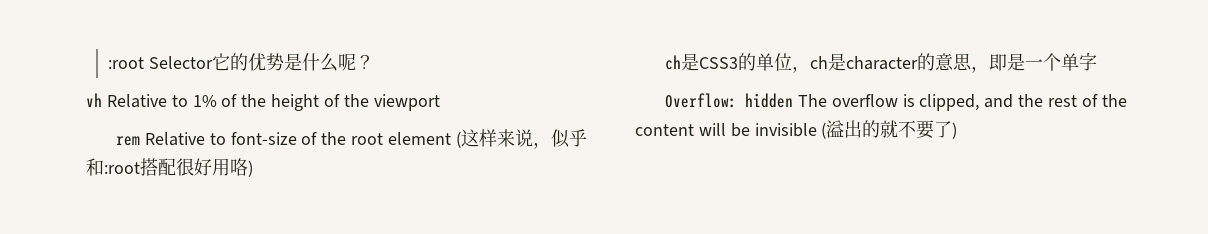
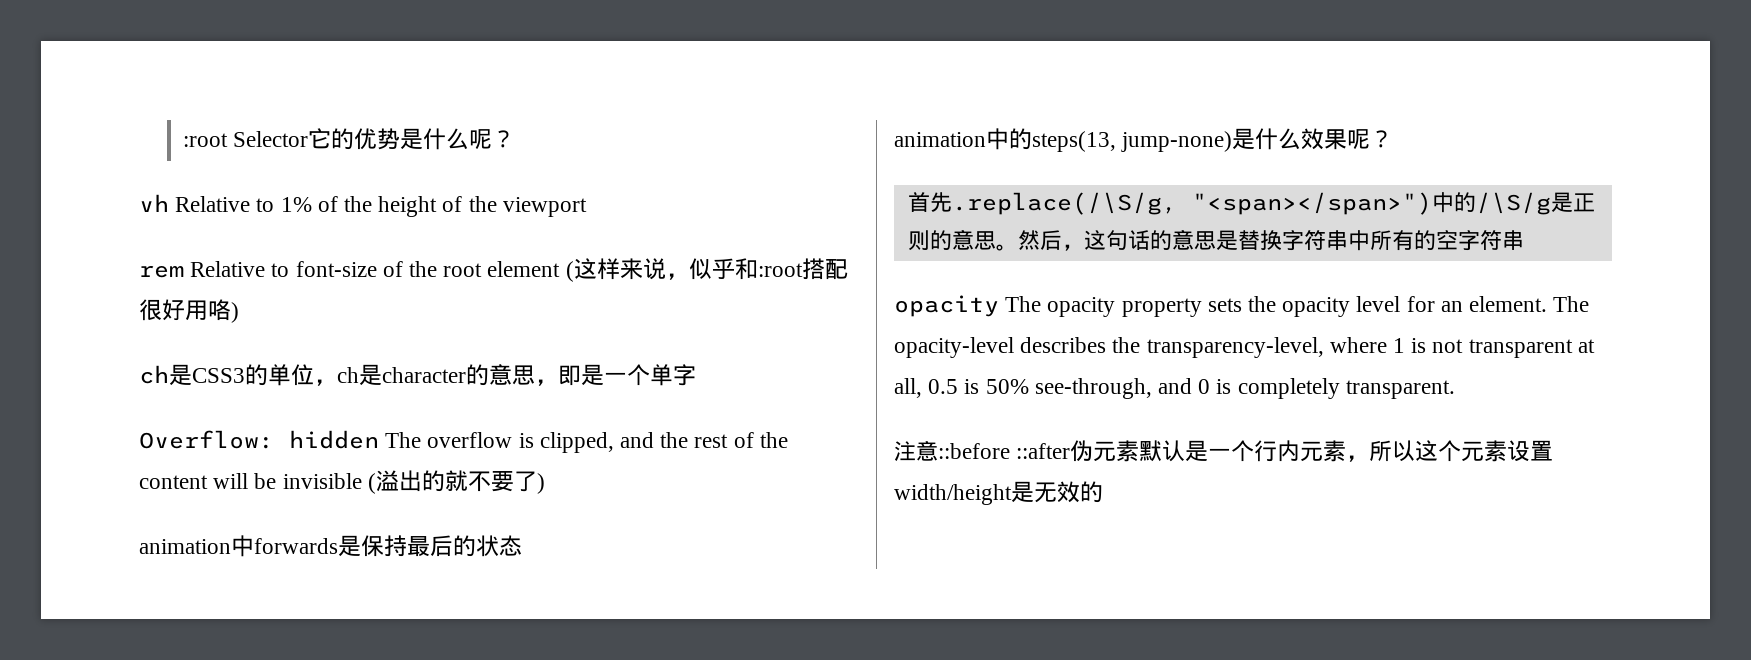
+ animation中forwards是保持最后的状态
+ animation中的steps(13, jump-none)是什么效果呢？
+ 首先.replace(/\S/g, "<span></span>")中的/\S/g是正则的意思。然后，这句话的意思是替换字符串中所有的空字符串
+ opacity The opacity property sets the opacity level for an element. The opacity-level describes the transparency-level, where 1 is not transparent at all, 0.5 is 50% see-through, and 0 is completely transparent.
+ 注意::before ::after伪元素默认是一个行内元素，所以这个元素设置width/height是无效的

